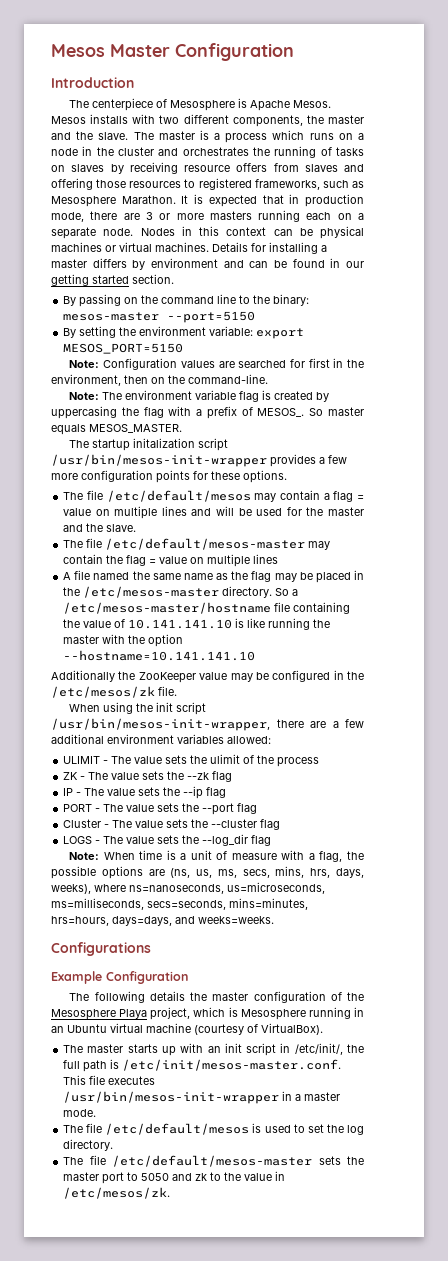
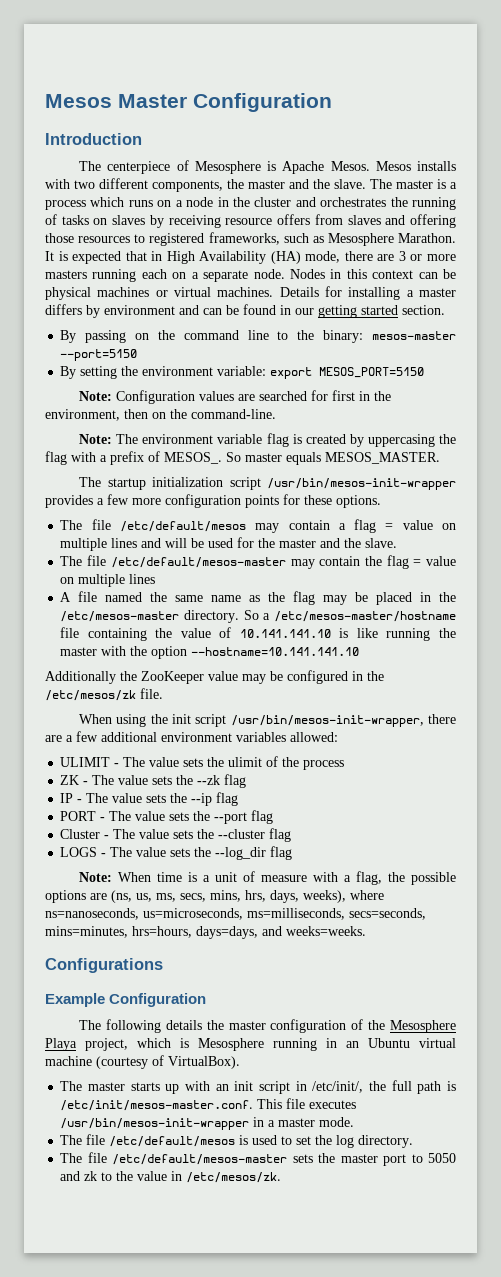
- It is expected that in production mode, there are 3 or more masters running each on a separate node.
+ It is expected that in High Availability (HA) mode, there are 3 or more masters running each on a separate node.
- The startup initalization script /usr/bin/mesos-init-wrapper provides a few more configuration points for these options.
+ The startup initialization script /usr/bin/mesos-init-wrapper provides a few more configuration points for these options.

